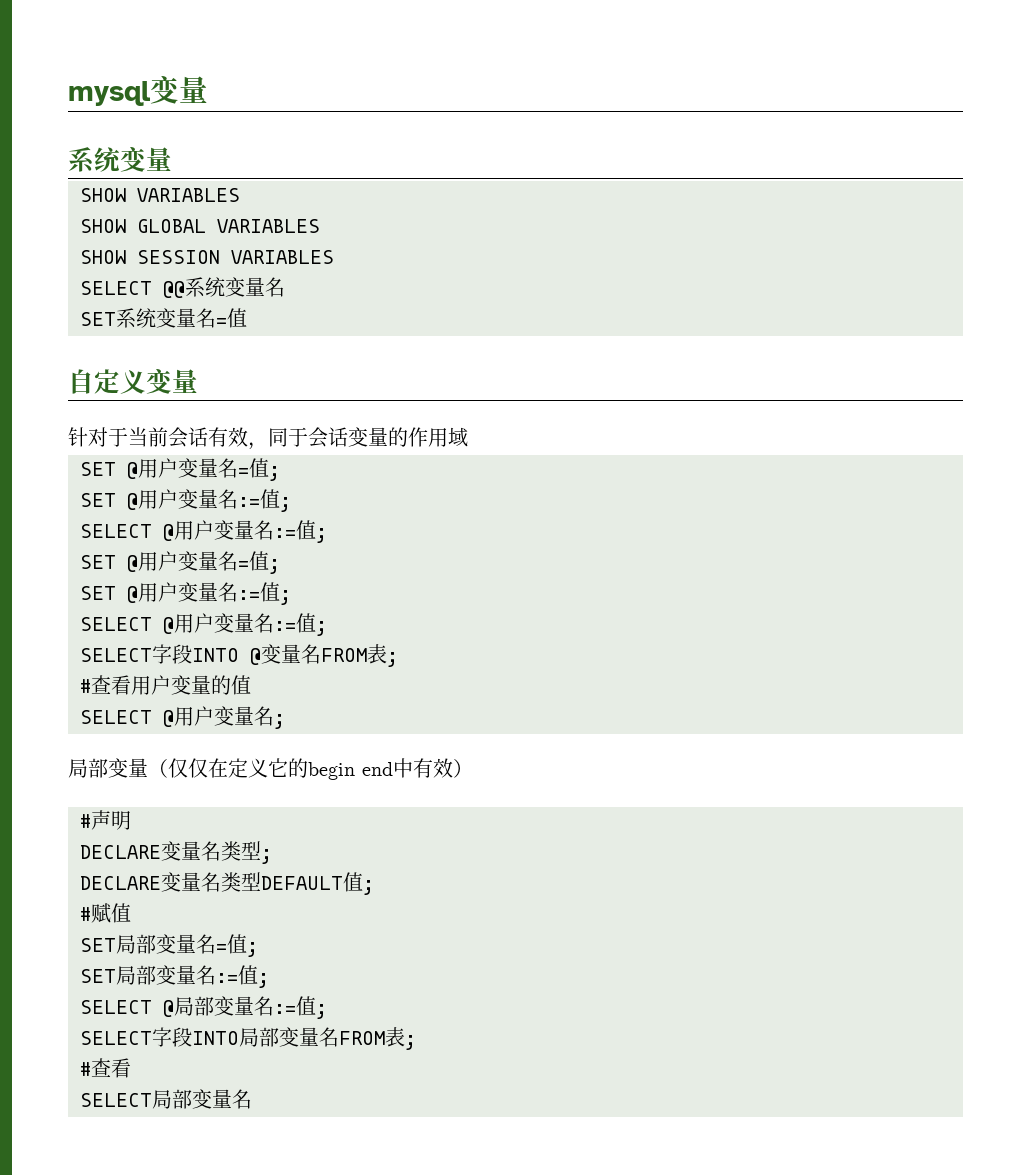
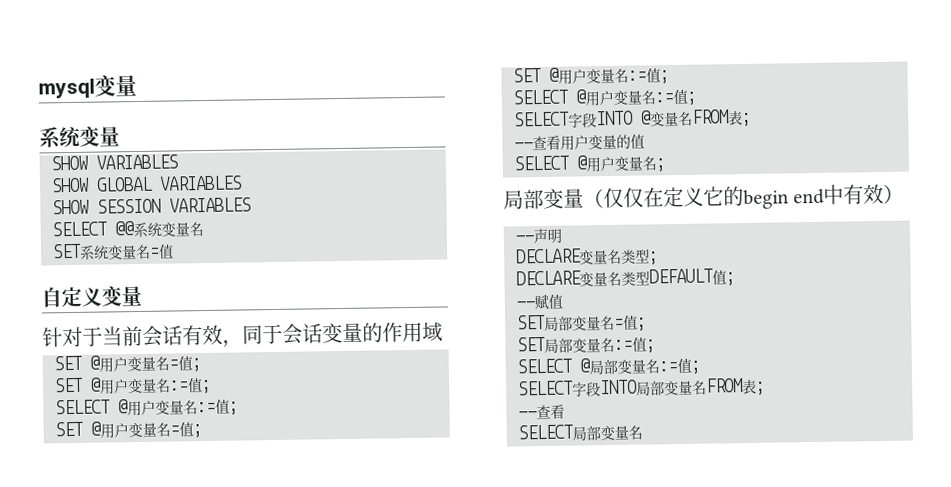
- #查看用户变量的值
+ --查看用户变量的值
- #声明
+ --声明
- #赋值
+ --赋值
  SELECT字段INTO局部变量名FROM表;
- #查看
+ --查看

